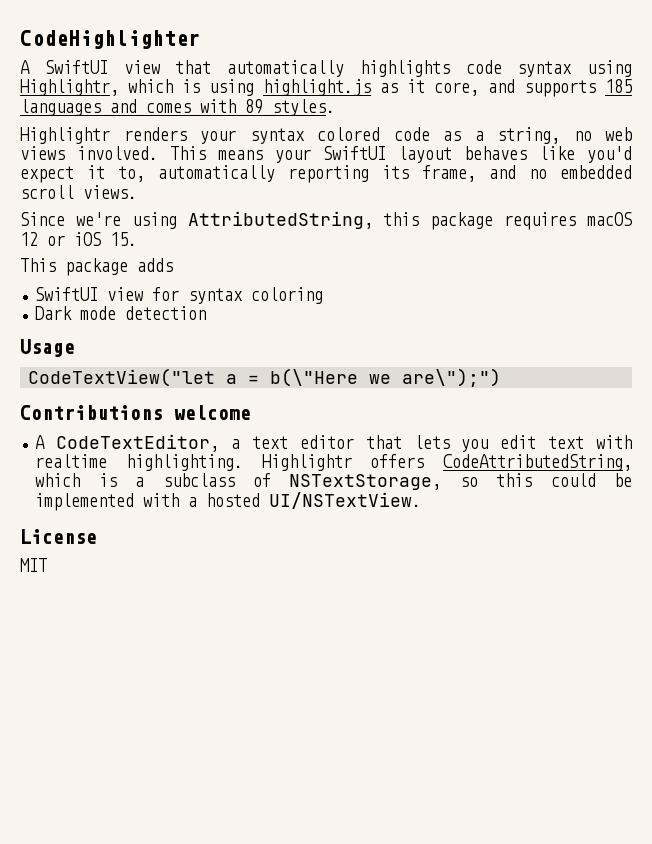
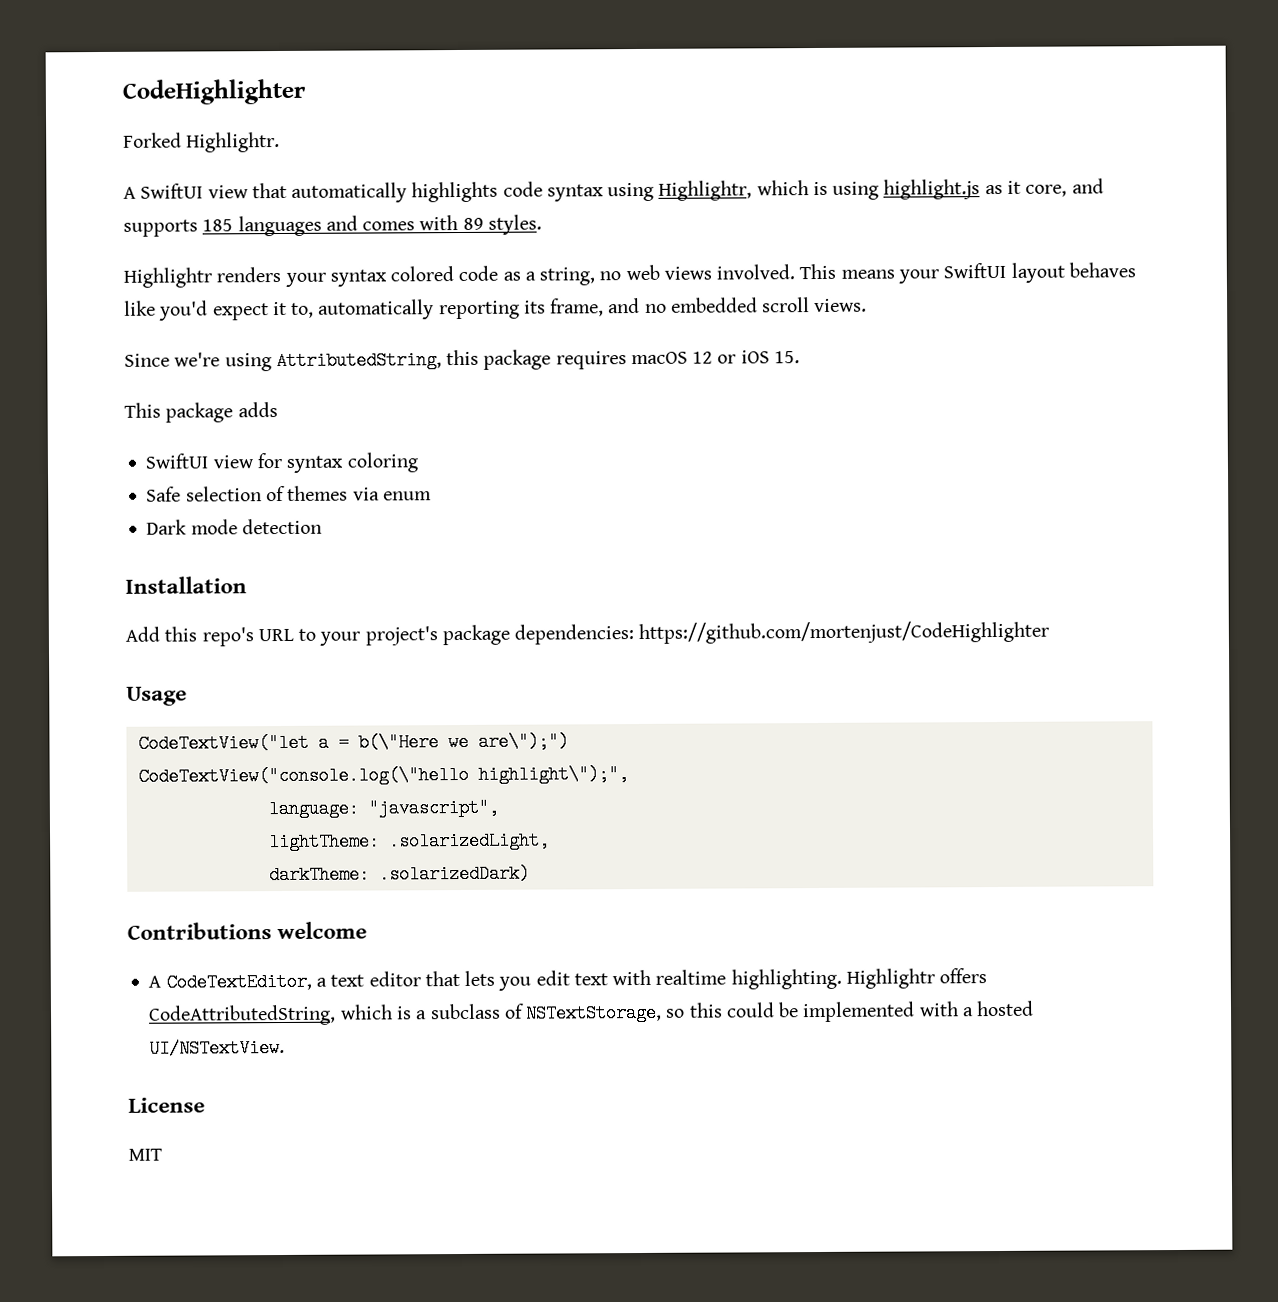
+ Forked Highlightr.
+ Safe selection of themes via enum
  Dark mode detection
+ Installation
+ Add this repo's URL to your project's package dependencies: https://github.com/mortenjust/CodeHighlighter
+ CodeTextView("console.log(\"hello highlight\");",
+ language: "javascript",
+ lightTheme: .solarizedLight,
+ darkTheme: .solarizedDark)

